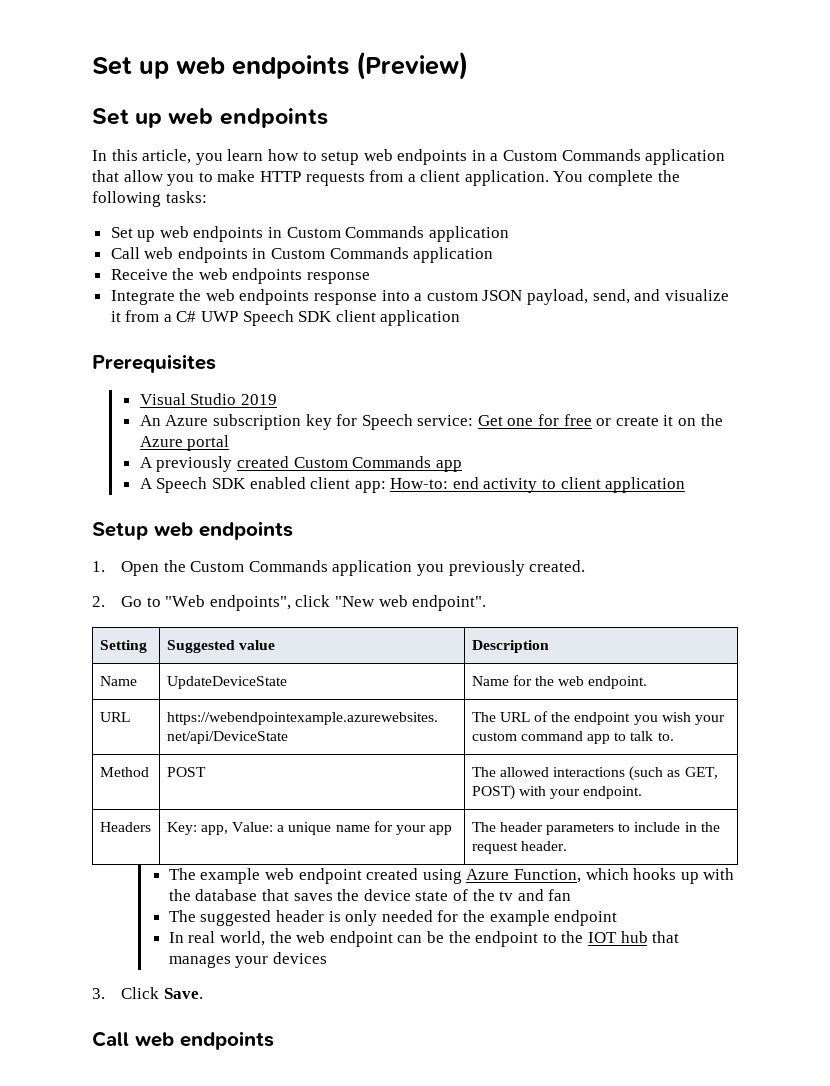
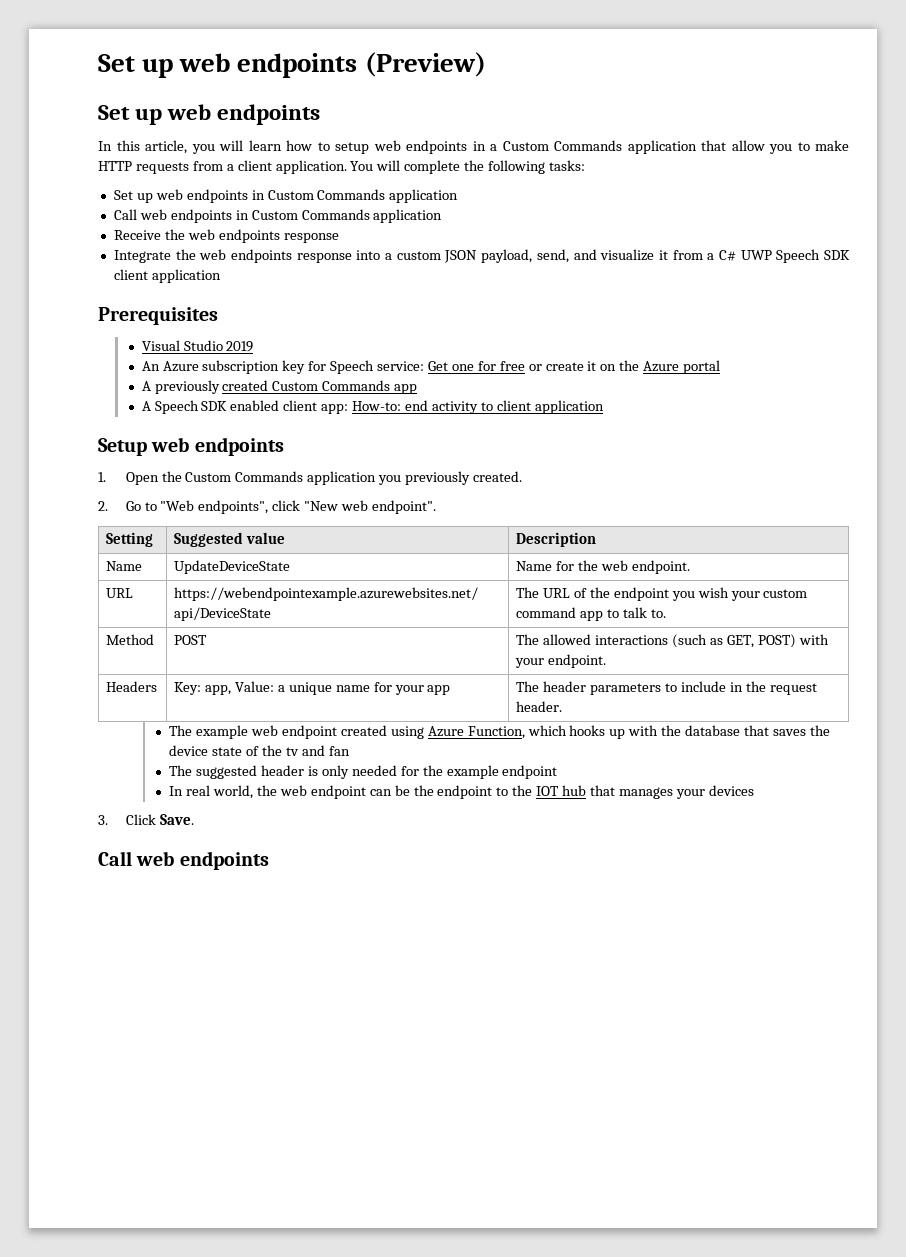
- In this article, you learn how to setup web endpoints in a Custom Commands application that allow you to make HTTP requests from a client application.
+ In this article, you will learn how to setup web endpoints in a Custom Commands application that allow you to make HTTP requests from a client application.
- You complete the following tasks:
+ You will complete the following tasks:

